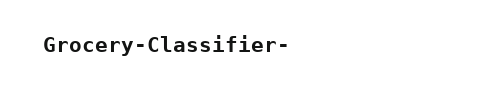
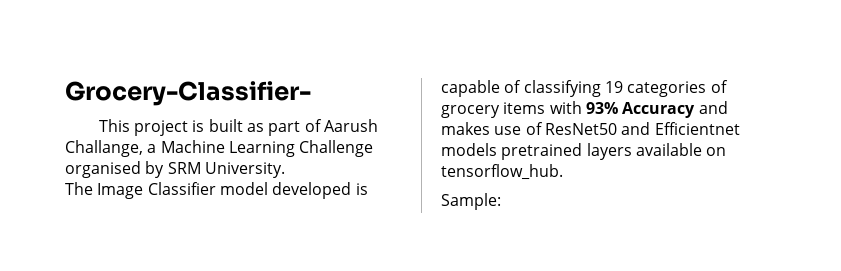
+ This project is built as part of Aarush Challange, a Machine Learning Challenge organised by SRM University.
+ The Image Classifier model developed is capable of classifying 19 categories of grocery items with 93% Accuracy and makes use of ResNet50 and Efficientnet models pretrained layers available on tensorflow_hub.
+ Sample:

